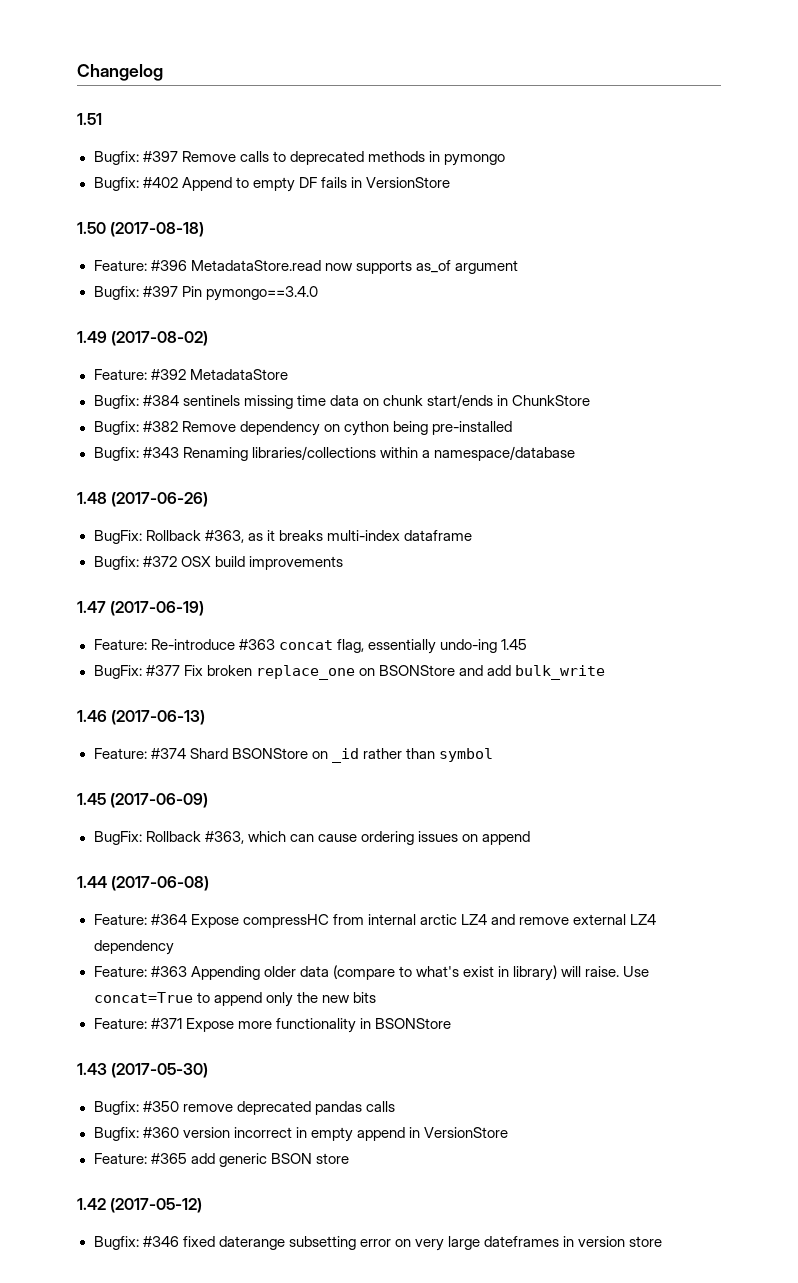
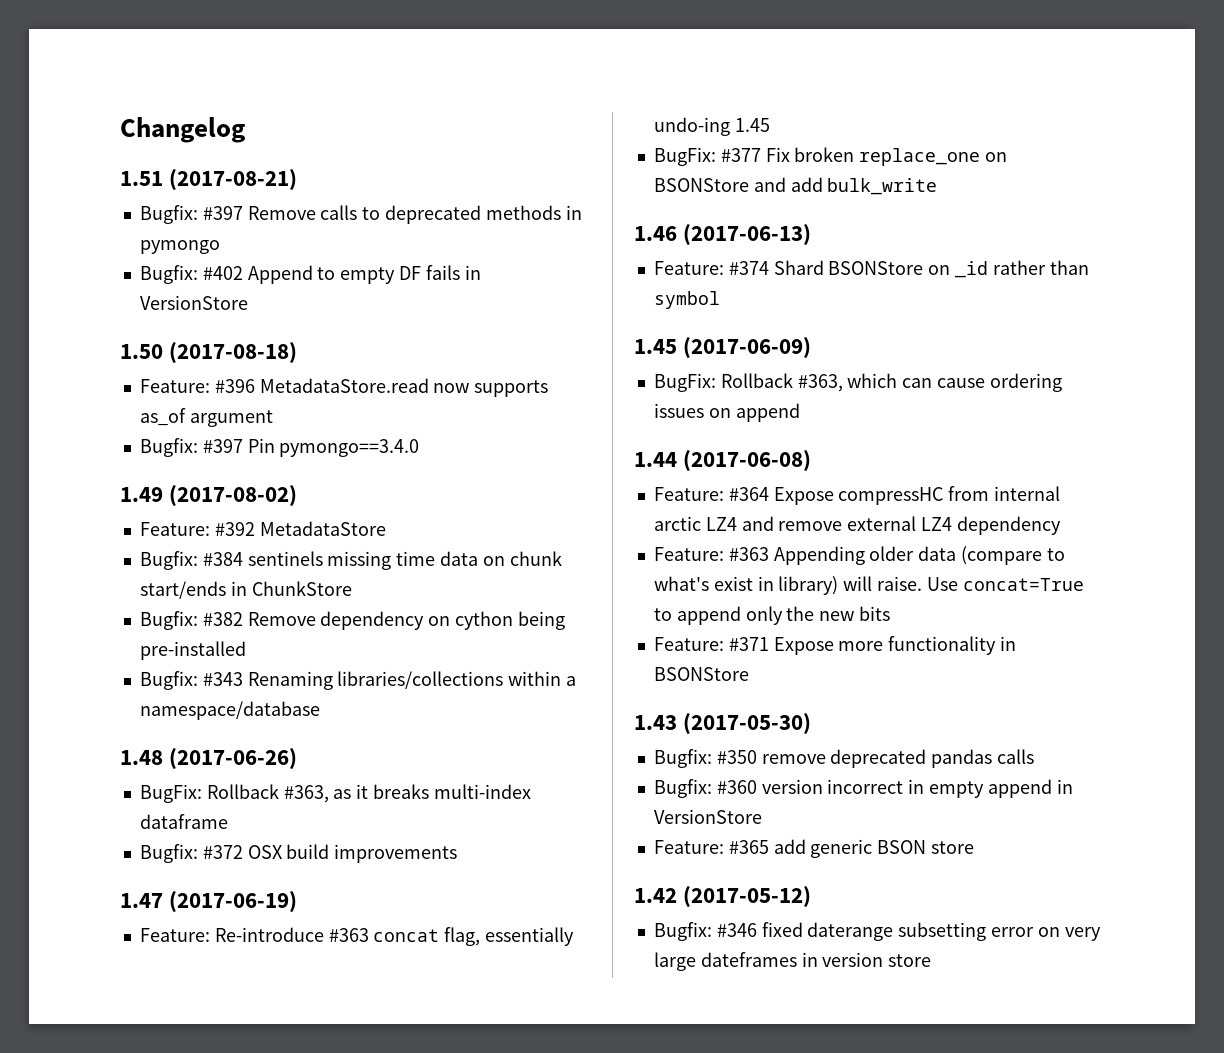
- 1.51
+ 1.51 (2017-08-21)

